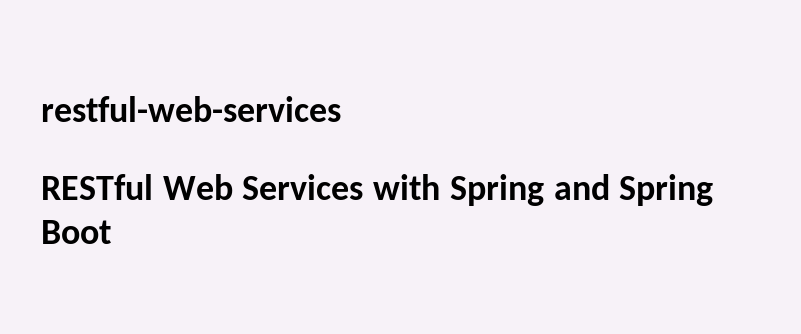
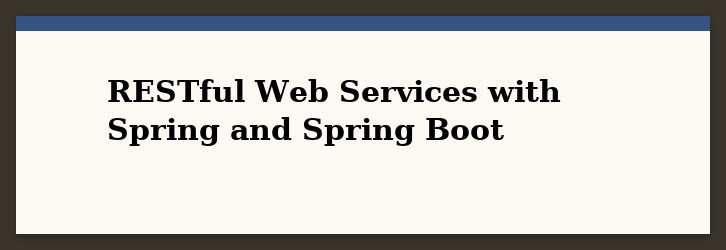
- restful-web-services

